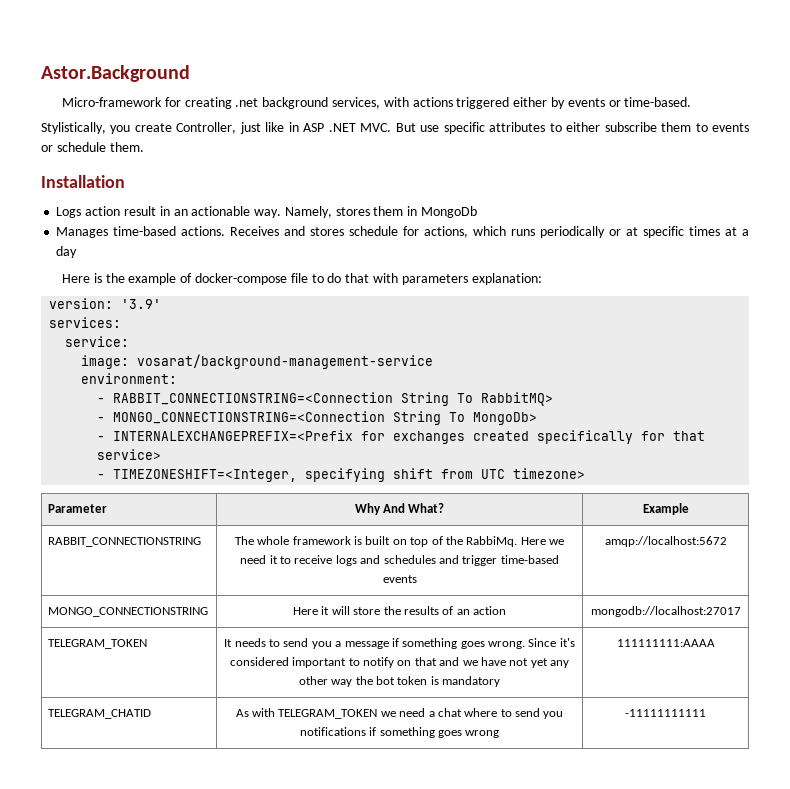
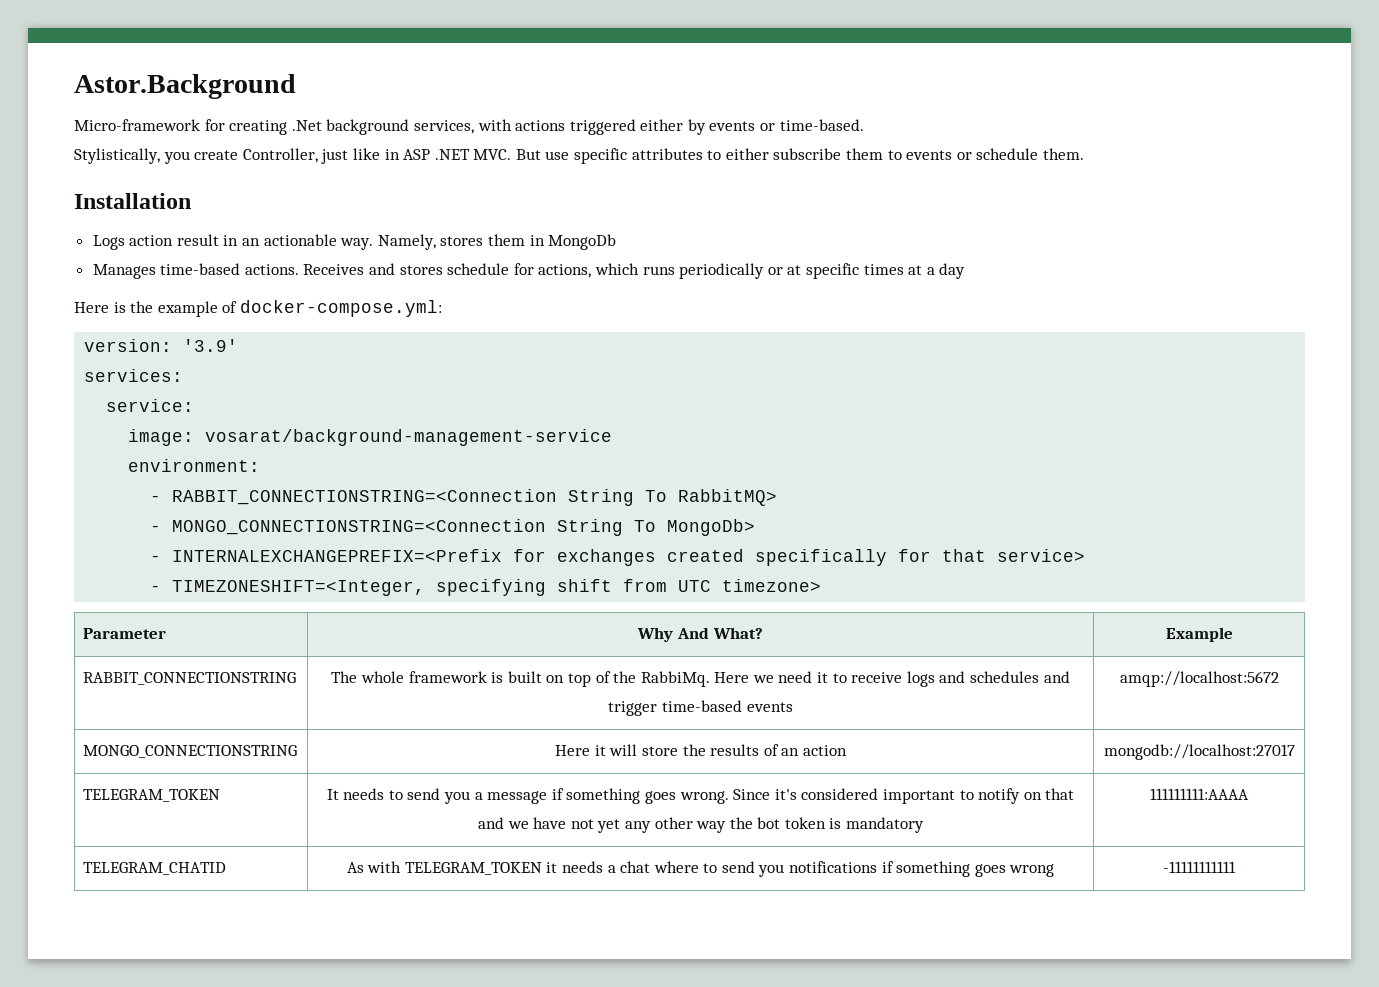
- Micro-framework for creating .net background services, with actions triggered either by events or time-based.
+ Micro-framework for creating .Net background services, with actions triggered either by events or time-based.
- Here is the example of docker-compose file to do that with parameters explanation:
+ Here is the example of docker-compose.yml:
- TELEGRAM_CHATID | As with TELEGRAM_TOKEN we need a chat where to send you notifications if something goes wrong | -11111111111
+ TELEGRAM_CHATID | As with TELEGRAM_TOKEN it needs a chat where to send you notifications if something goes wrong | -11111111111

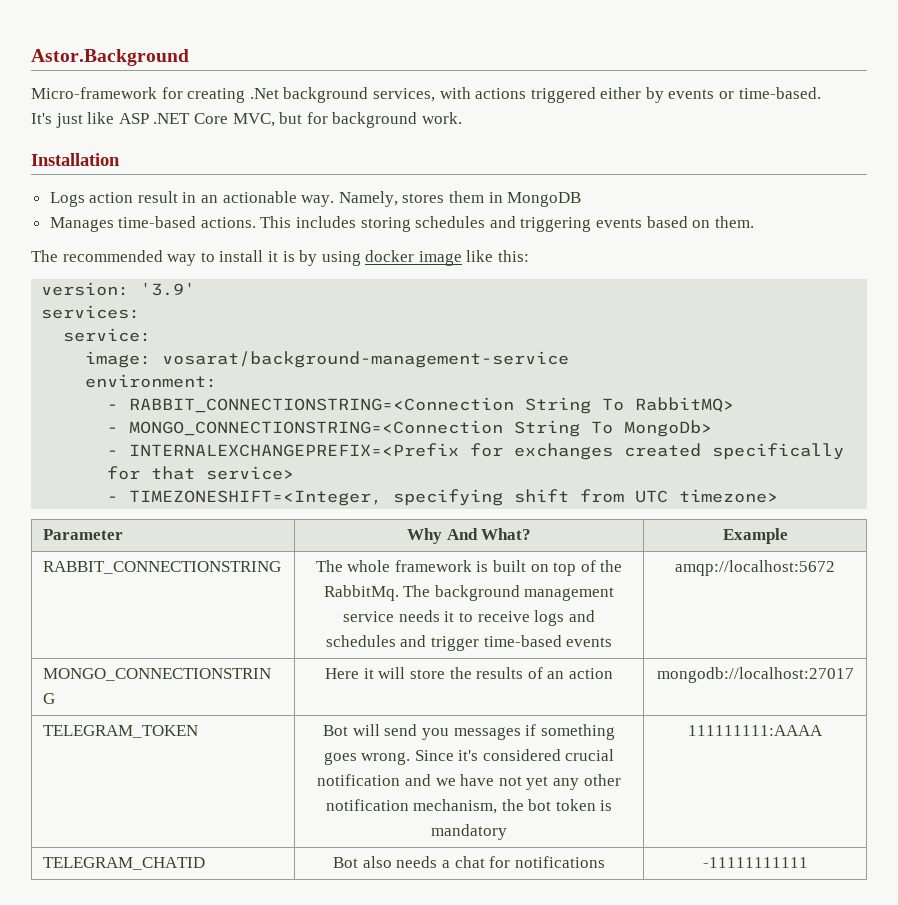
- Stylistically, you create Controller, just like in ASP .NET MVC. But use specific attributes to either subscribe them to events or schedule them.
+ It's just like ASP .NET Core MVC, but for background work.
- Namely, stores them in MongoDb
+ Namely, stores them in MongoDB
- Receives and stores schedule for actions, which runs periodically or at specific times at a day
- Here is the example of docker-compose.yml:
+ This includes storing schedules and triggering events based on them.
+ The recommended way to install it is by using docker image like this:
- RABBIT_CONNECTIONSTRING | The whole framework is built on top of the RabbiMq. Here we need it to receive logs and schedules and trigger time-based events | amqp://localhost:5672
+ RABBIT_CONNECTIONSTRING | The whole framework is built on top of the RabbitMq. The background management service needs it to receive logs and schedules and trigger time-based events | amqp://localhost:5672
- TELEGRAM_TOKEN | It needs to send you a message if something goes wrong. Since it's considered important to notify on that and we have not yet any other way the bot token is mandatory | 111111111:AAAA
+ TELEGRAM_TOKEN | Bot will send you messages if something goes wrong. Since it's considered crucial notification and we have not yet any other notification mechanism, the bot token is mandatory | 111111111:AAAA
- TELEGRAM_CHATID | As with TELEGRAM_TOKEN it needs a chat where to send you notifications if something goes wrong | -11111111111
+ TELEGRAM_CHATID | Bot also needs a chat for notifications | -11111111111

